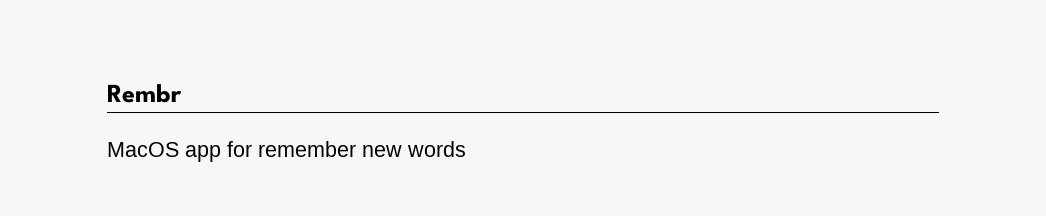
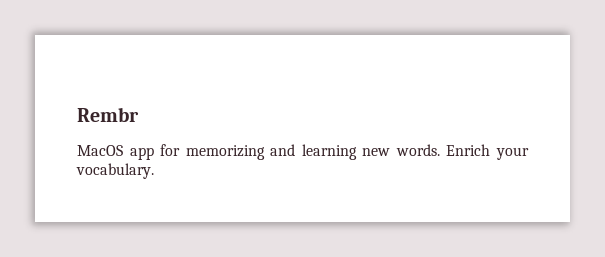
- MacOS app for remember new words
+ MacOS app for memorizing and learning new words. Enrich your vocabulary.

